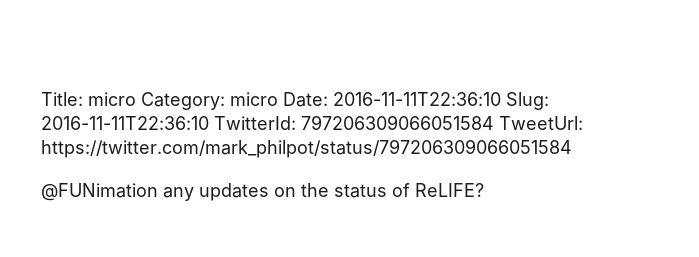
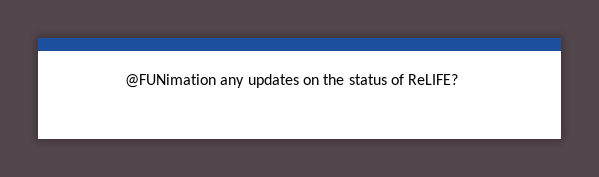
- Title: micro Category: micro Date: 2016-11-11T22:36:10 Slug: 2016-11-11T22:36:10 TwitterId: 797206309066051584 TweetUrl: https://twitter.com/mark_philpot/status/797206309066051584

